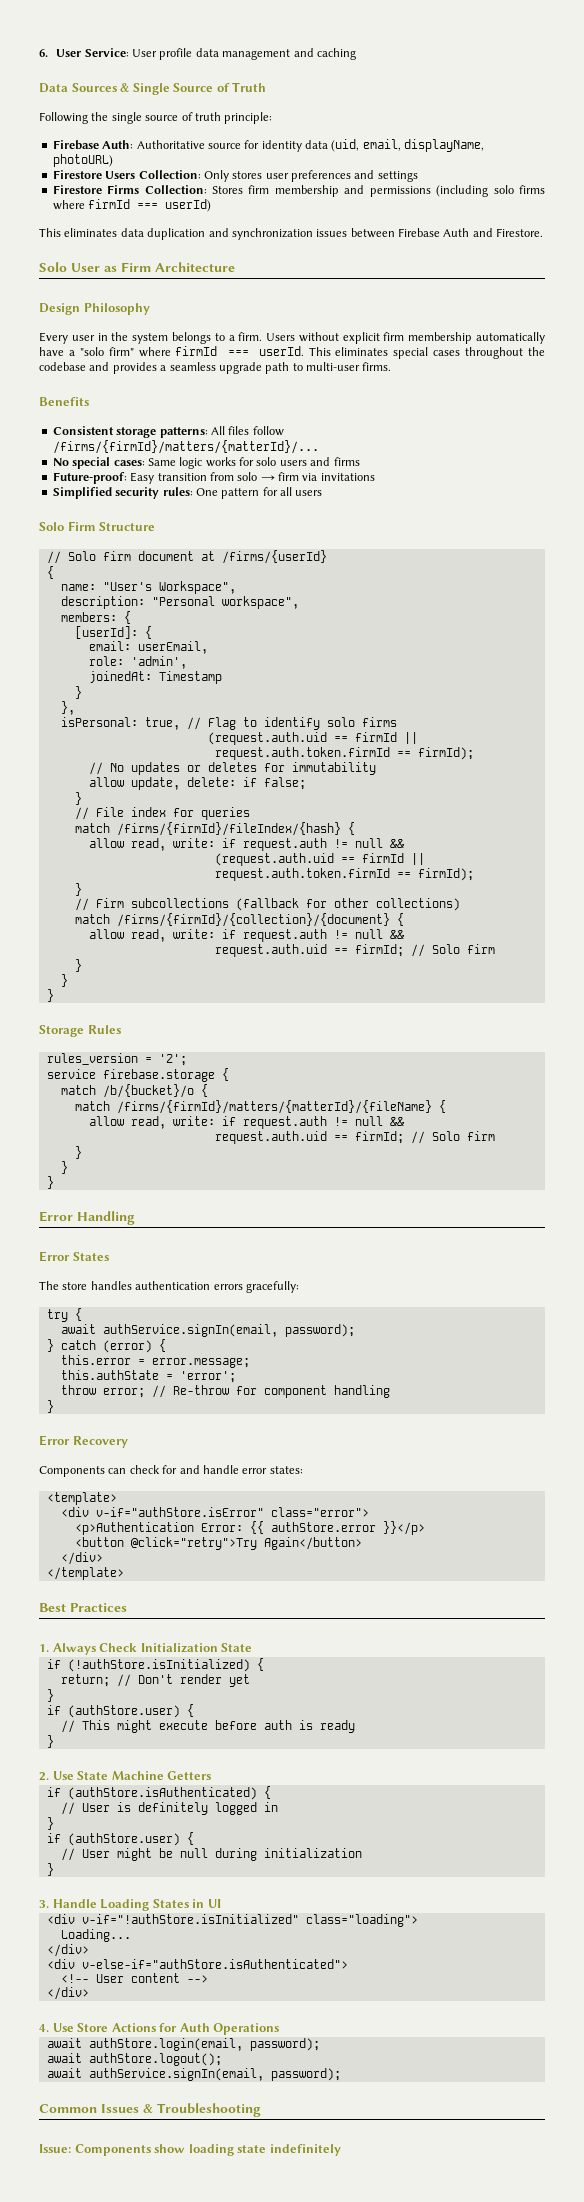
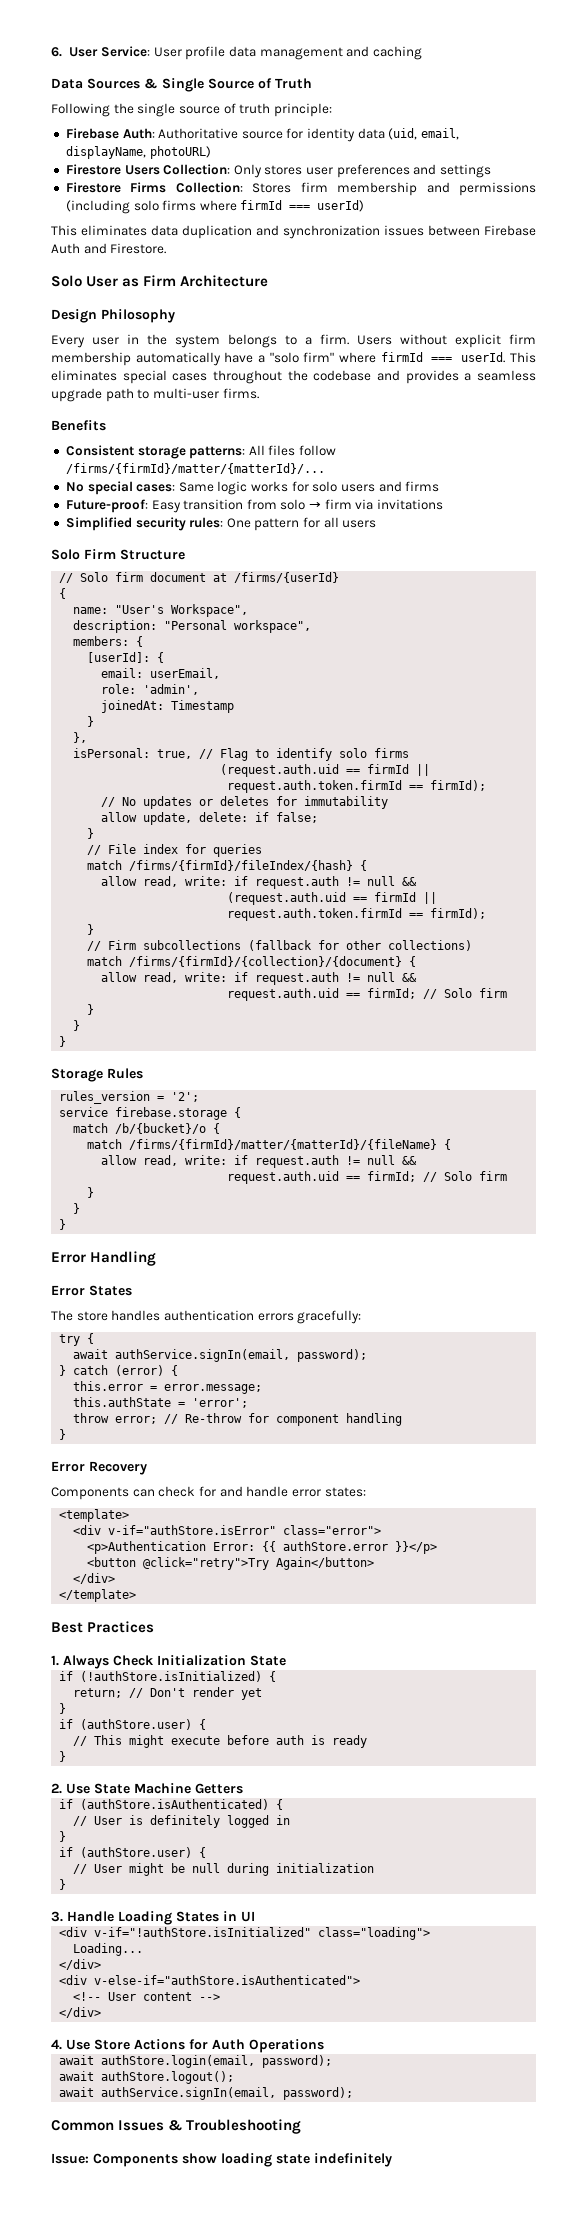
- Consistent storage patterns: All files follow /firms/{firmId}/matters/{matterId}/...
+ Consistent storage patterns: All files follow /firms/{firmId}/matter/{matterId}/...
- match /firms/{firmId}/matters/{matterId}/{fileName} {
+ match /firms/{firmId}/matter/{matterId}/{fileName} {

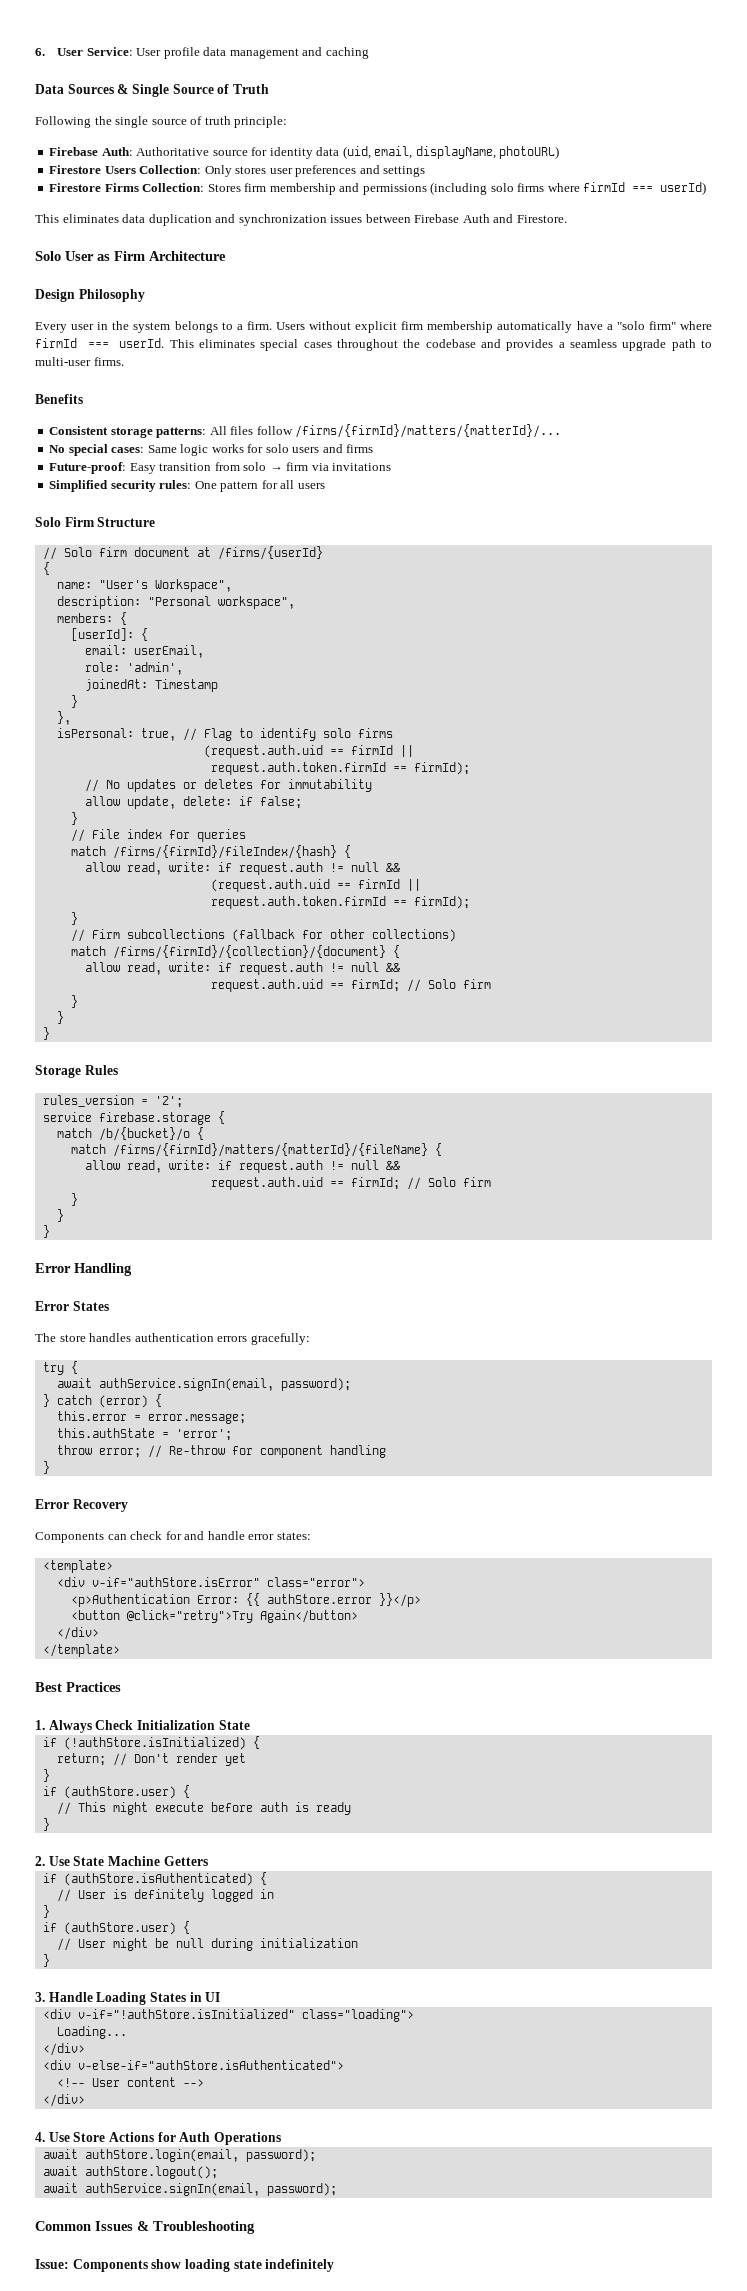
- Consistent storage patterns: All files follow /firms/{firmId}/matter/{matterId}/...
+ Consistent storage patterns: All files follow /firms/{firmId}/matters/{matterId}/...
- match /firms/{firmId}/matter/{matterId}/{fileName} {
+ match /firms/{firmId}/matters/{matterId}/{fileName} {

